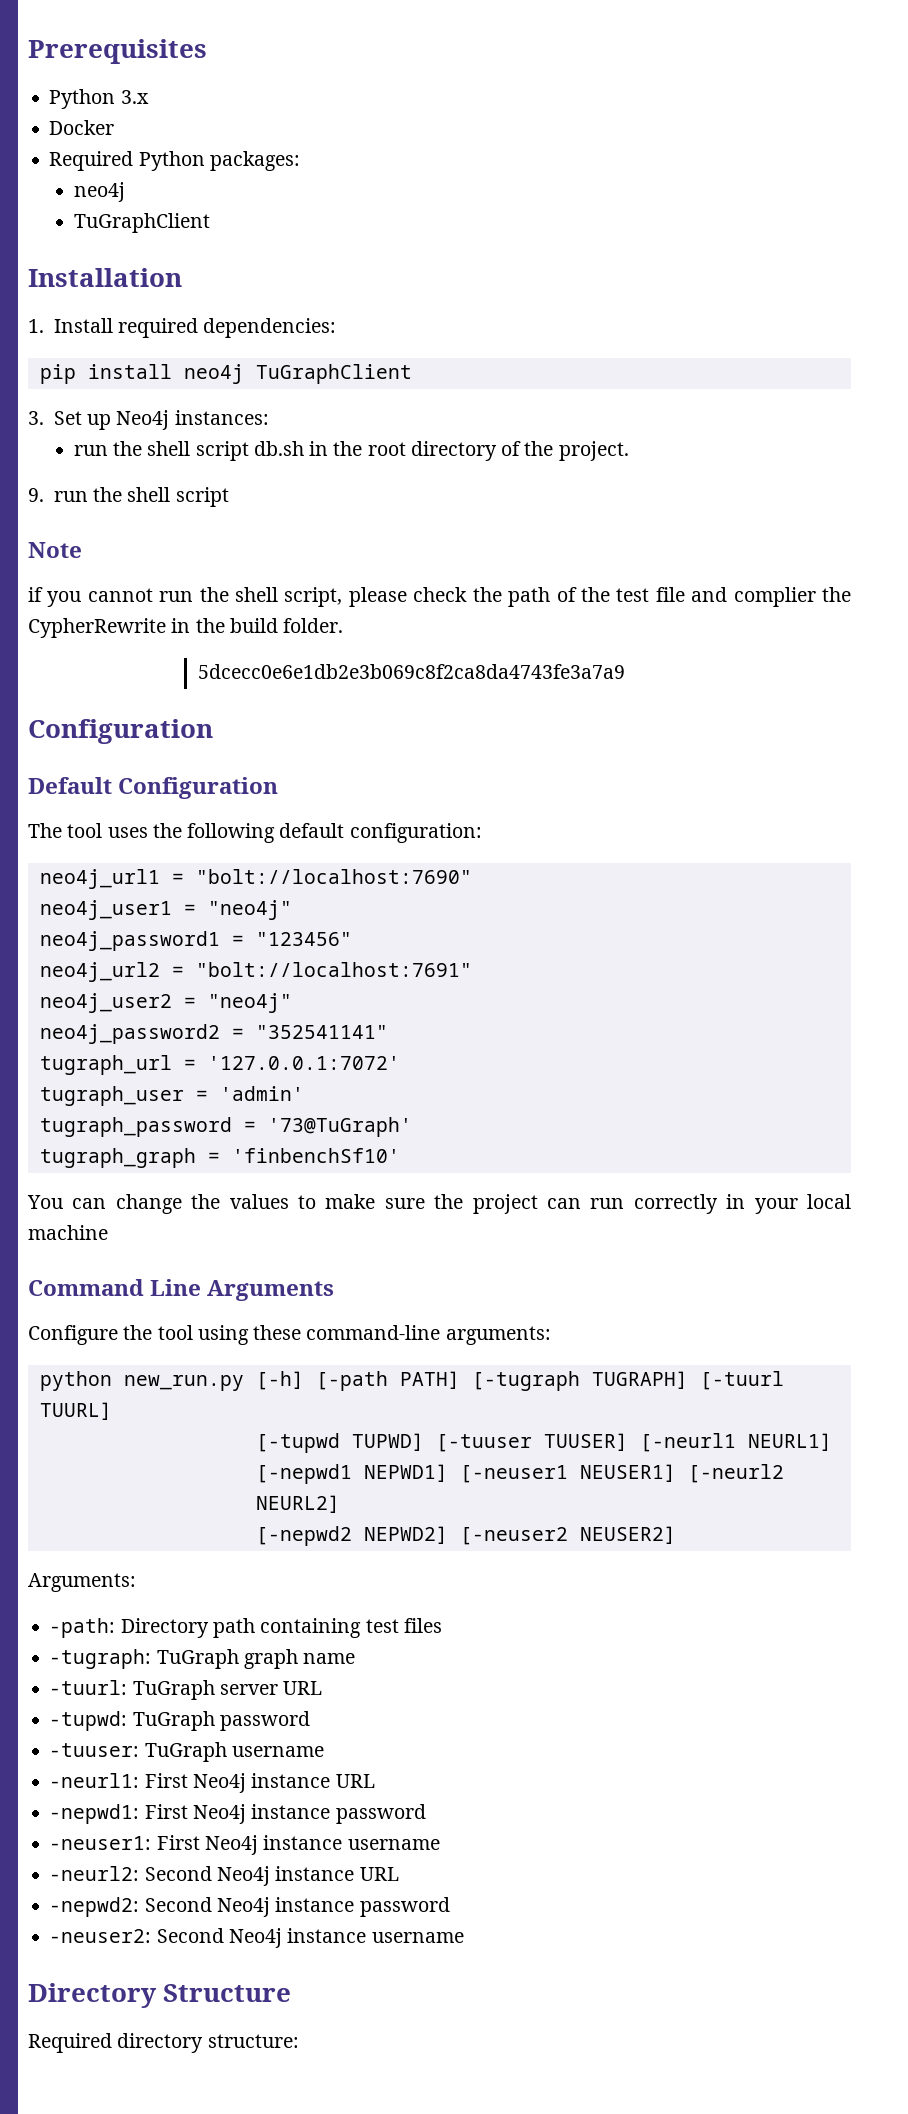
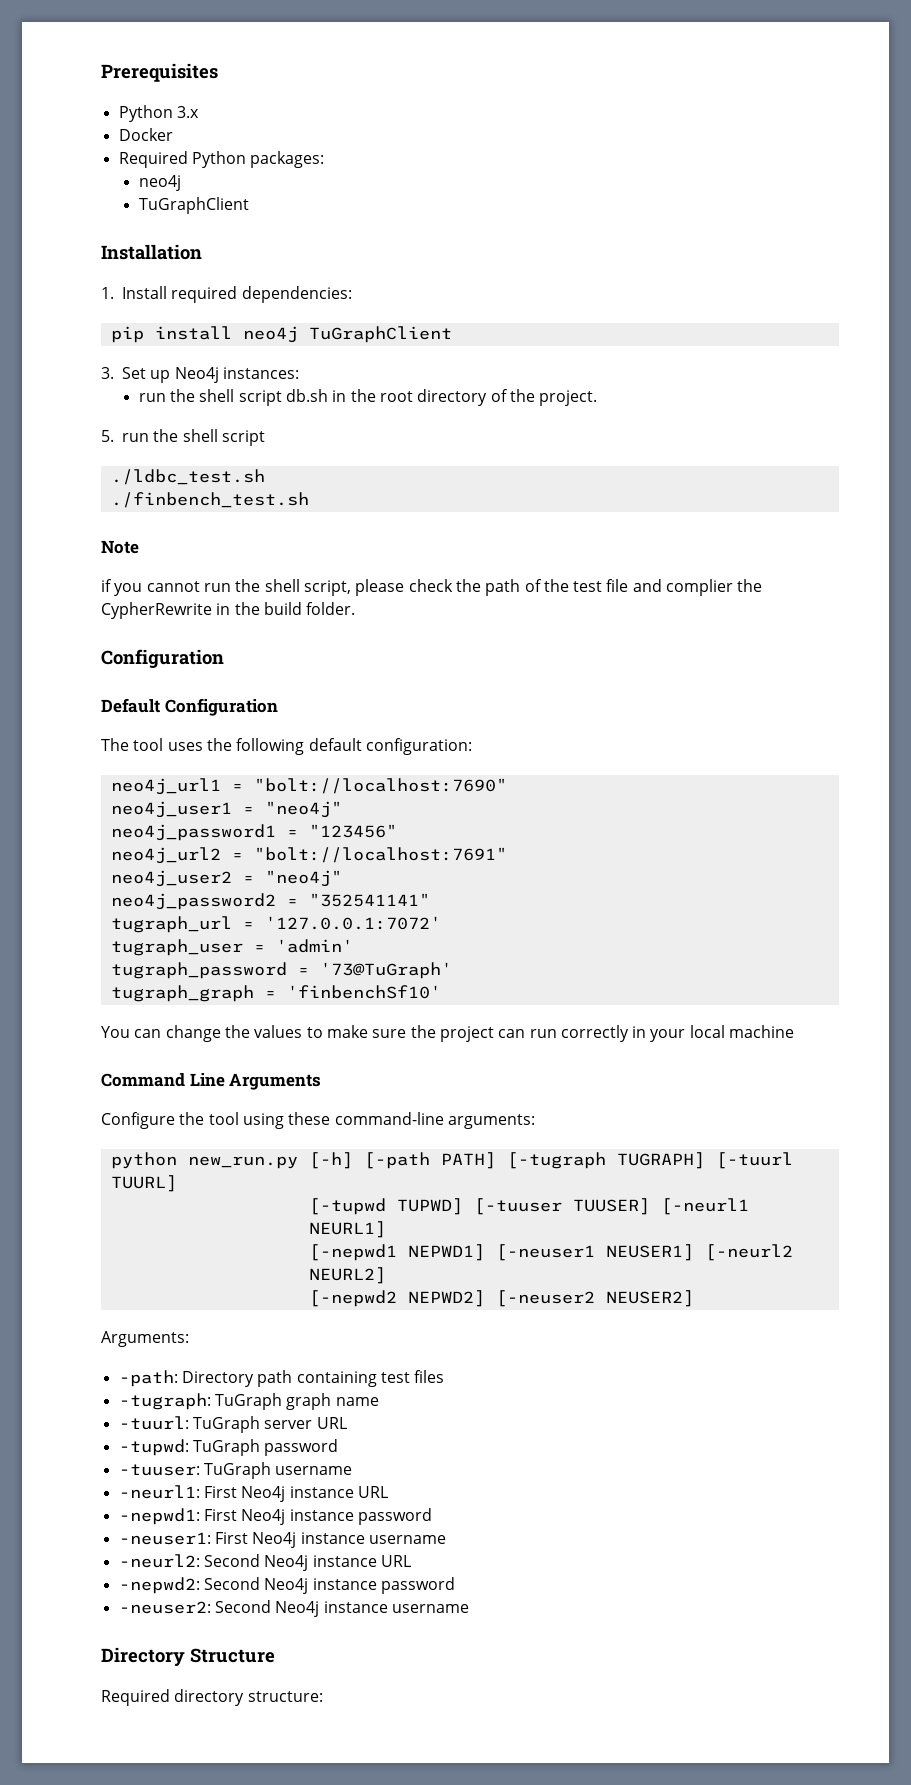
- 9. run the shell script
+ 5. run the shell script
+ ./ldbc_test.sh
+ ./finbench_test.sh
- 5dcecc0e6e1db2e3b069c8f2ca8da4743fe3a7a9

